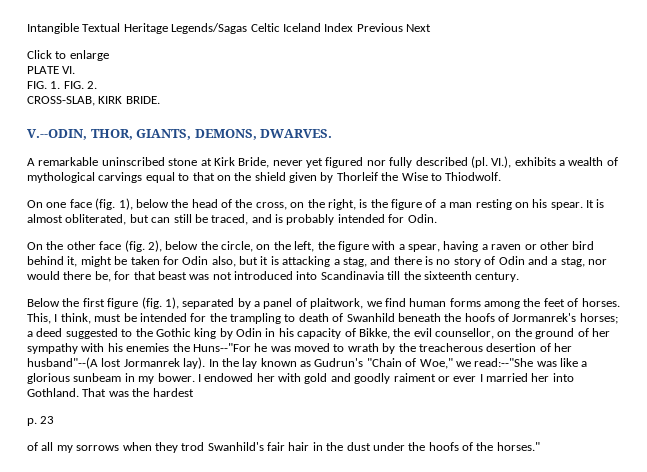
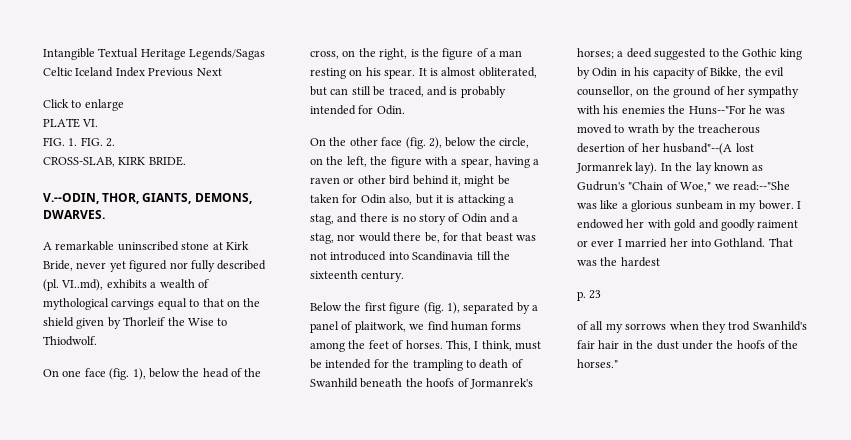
- VI.), exhibits a wealth of mythological carvings equal to that on the shield given by Thorleif the Wise to Thiodwolf.
+ VI..md), exhibits a wealth of mythological carvings equal to that on the shield given by Thorleif the Wise to Thiodwolf.

